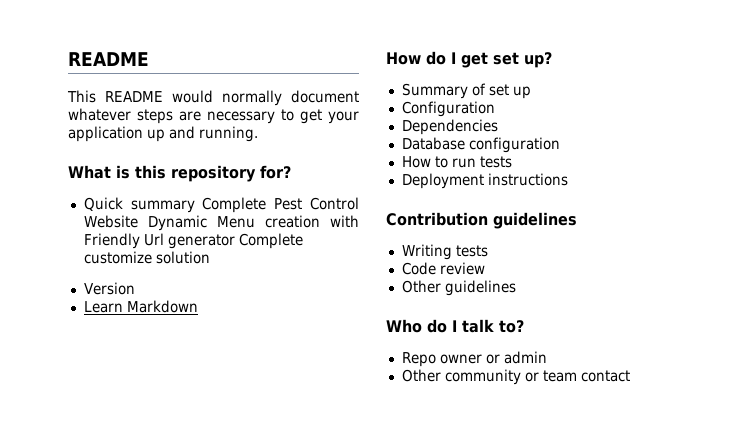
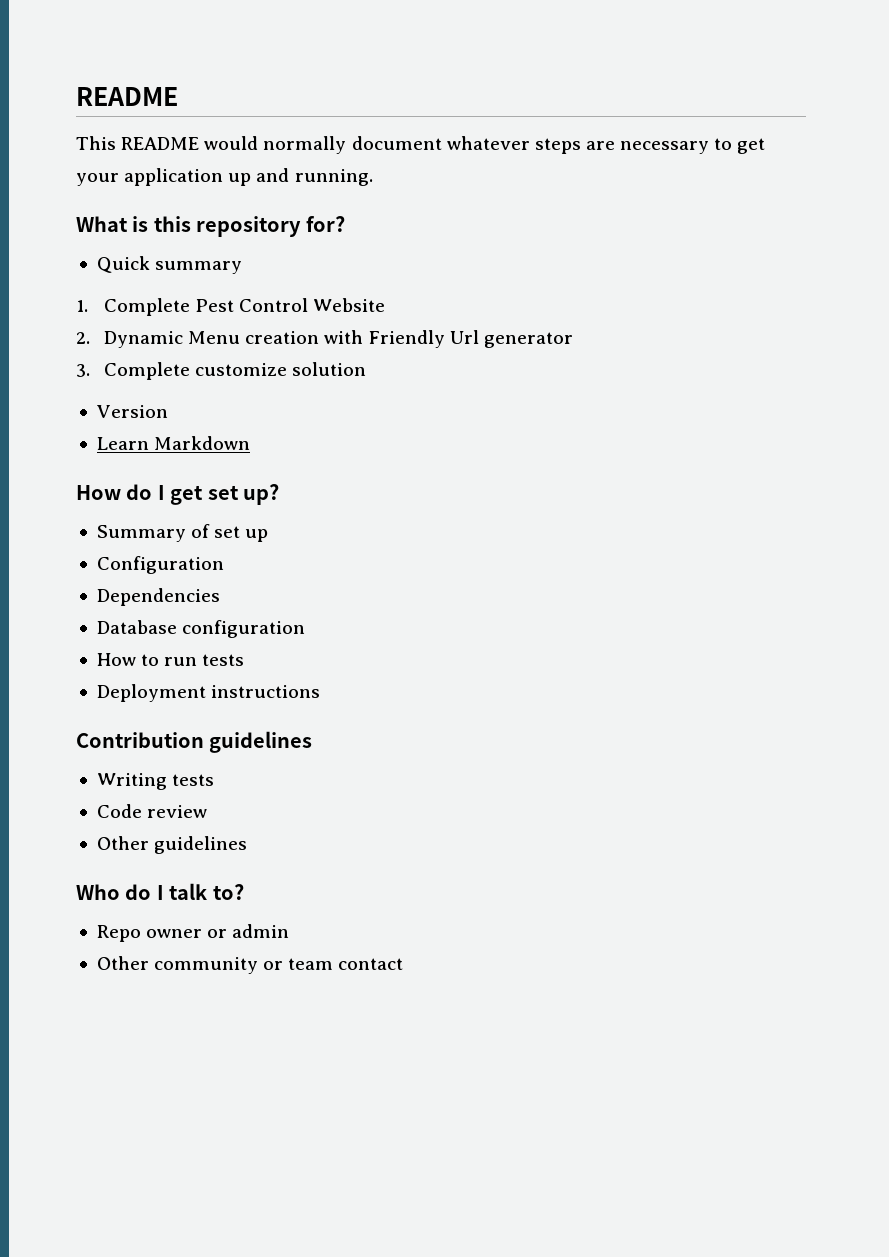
- Quick summary Complete Pest Control Website Dynamic Menu creation with Friendly Url generator Complete customize solution
+ Quick summary
+ 1. Complete Pest Control Website
+ 2. Dynamic Menu creation with Friendly Url generator
+ 3. Complete customize solution

